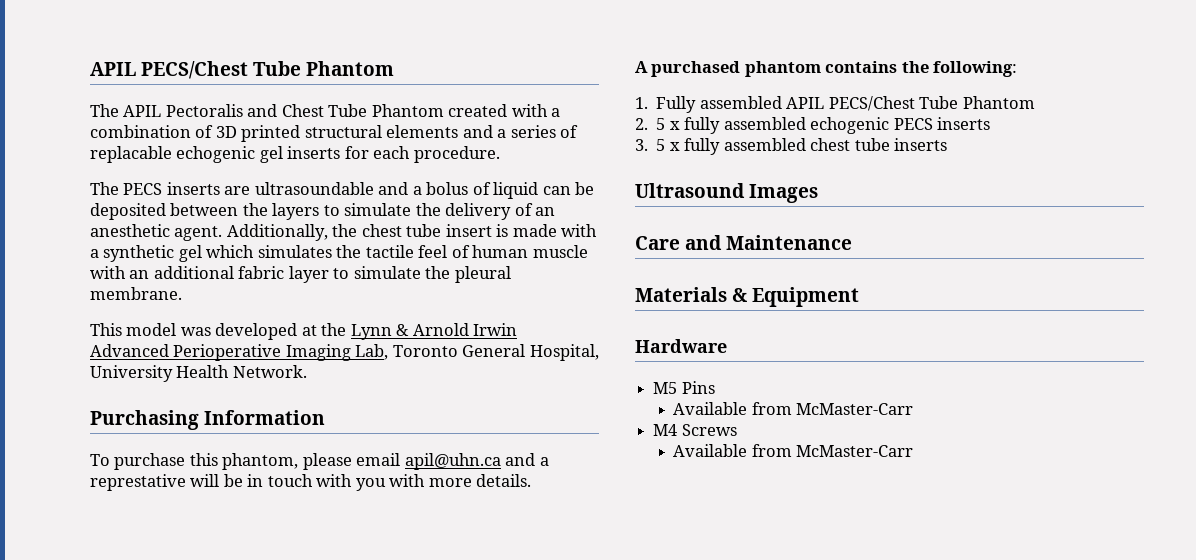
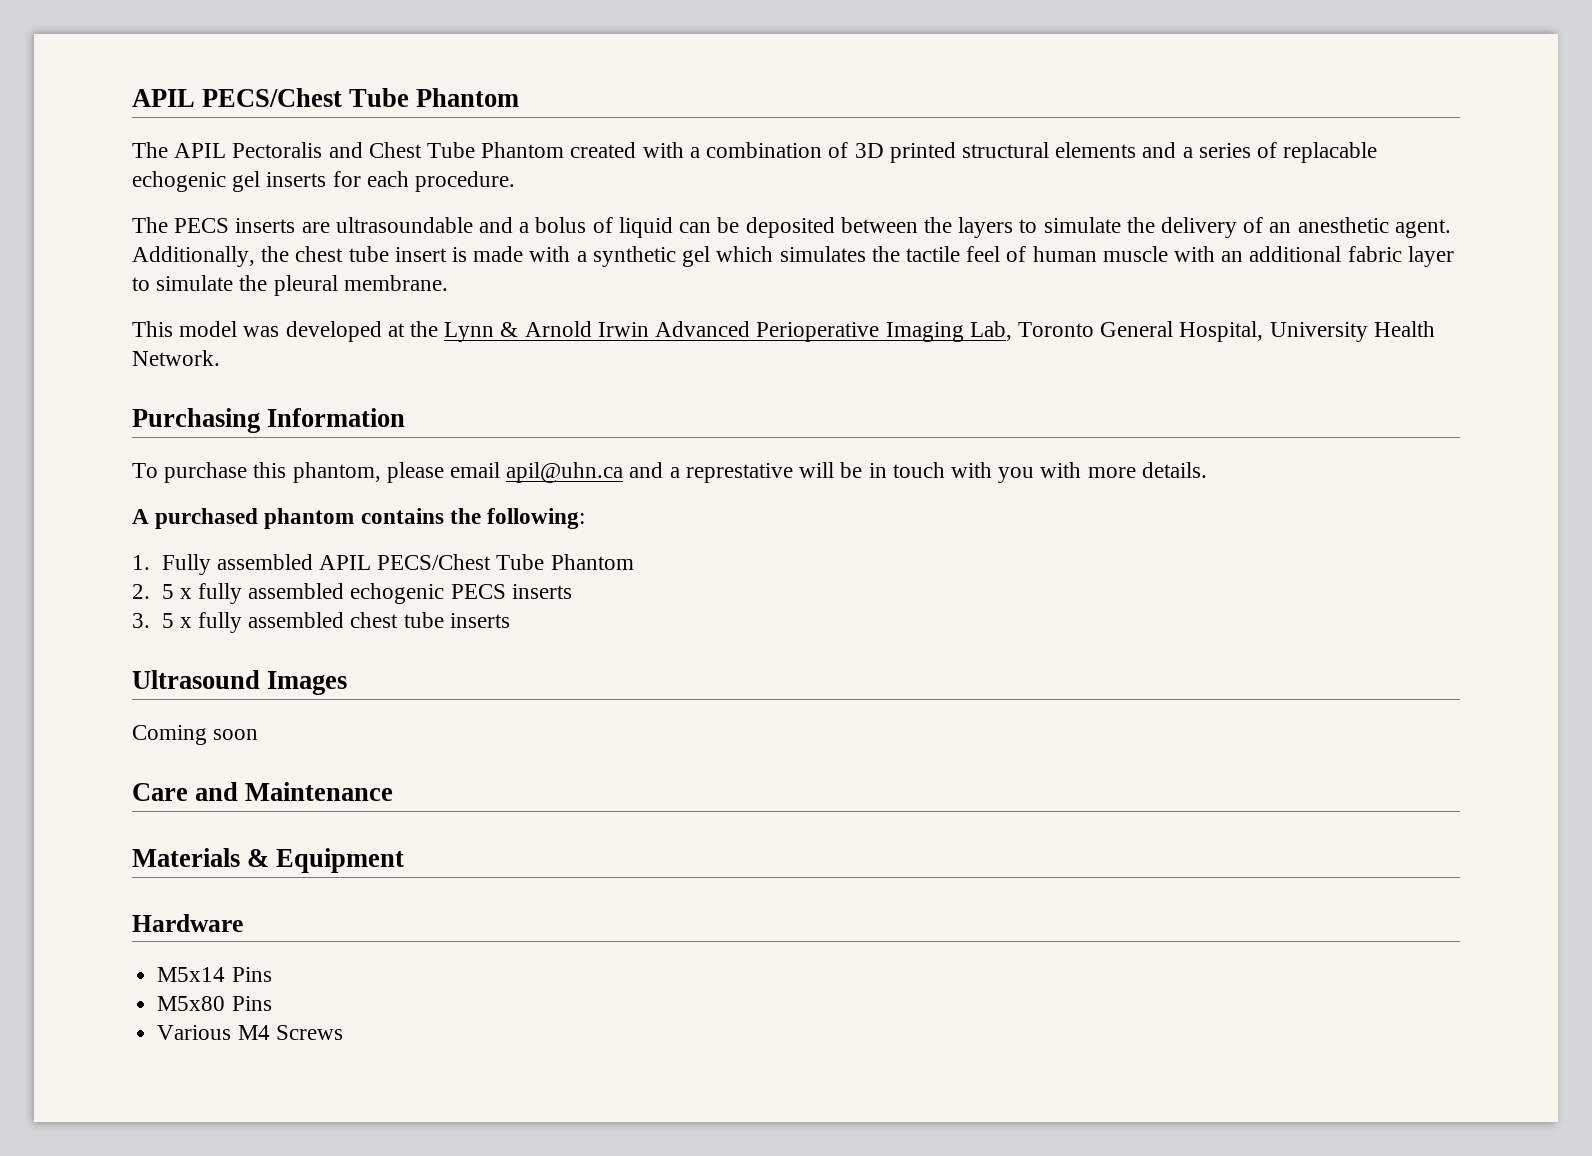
+ Coming soon
- M5 Pins
- Available from McMaster-Carr
- M4 Screws
- Available from McMaster-Carr
+ M5x14 Pins
+ M5x80 Pins
+ Various M4 Screws

